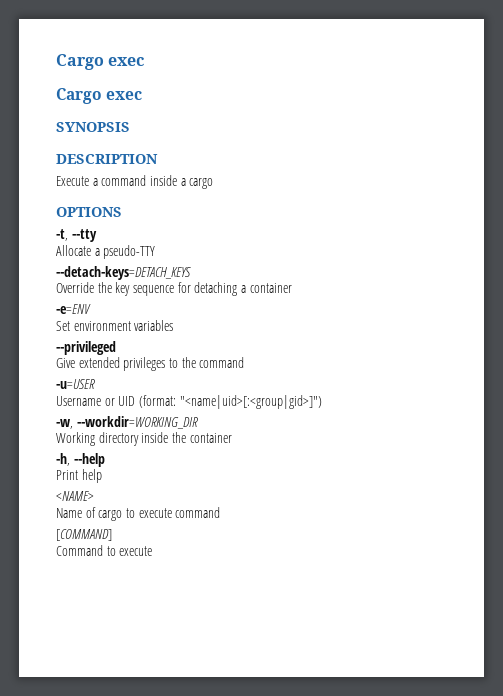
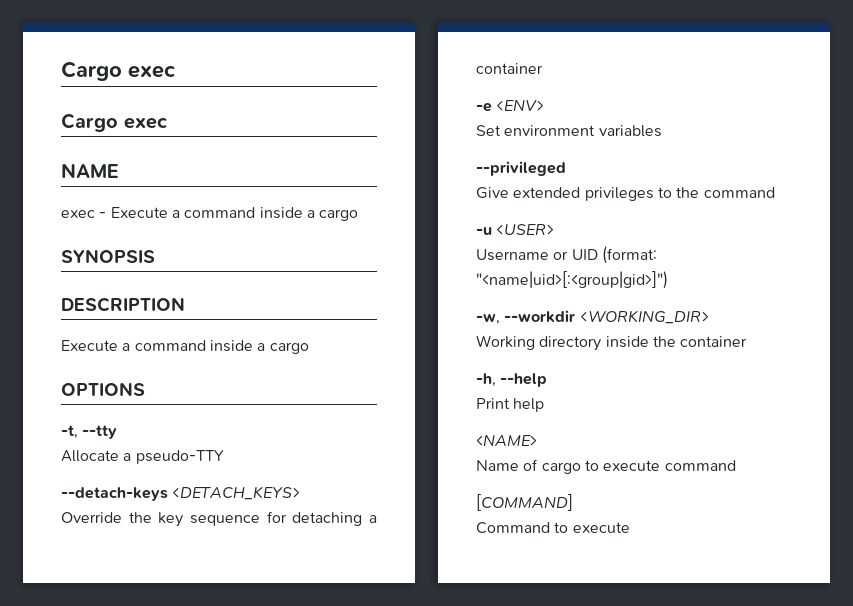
+ NAME
+ exec - Execute a command inside a cargo
- --detach-keys=DETACH_KEYS
+ --detach-keys <DETACH_KEYS>
- -e=ENV
+ -e <ENV>
- -u=USER
+ -u <USER>
- -w, --workdir=WORKING_DIR
+ -w, --workdir <WORKING_DIR>

